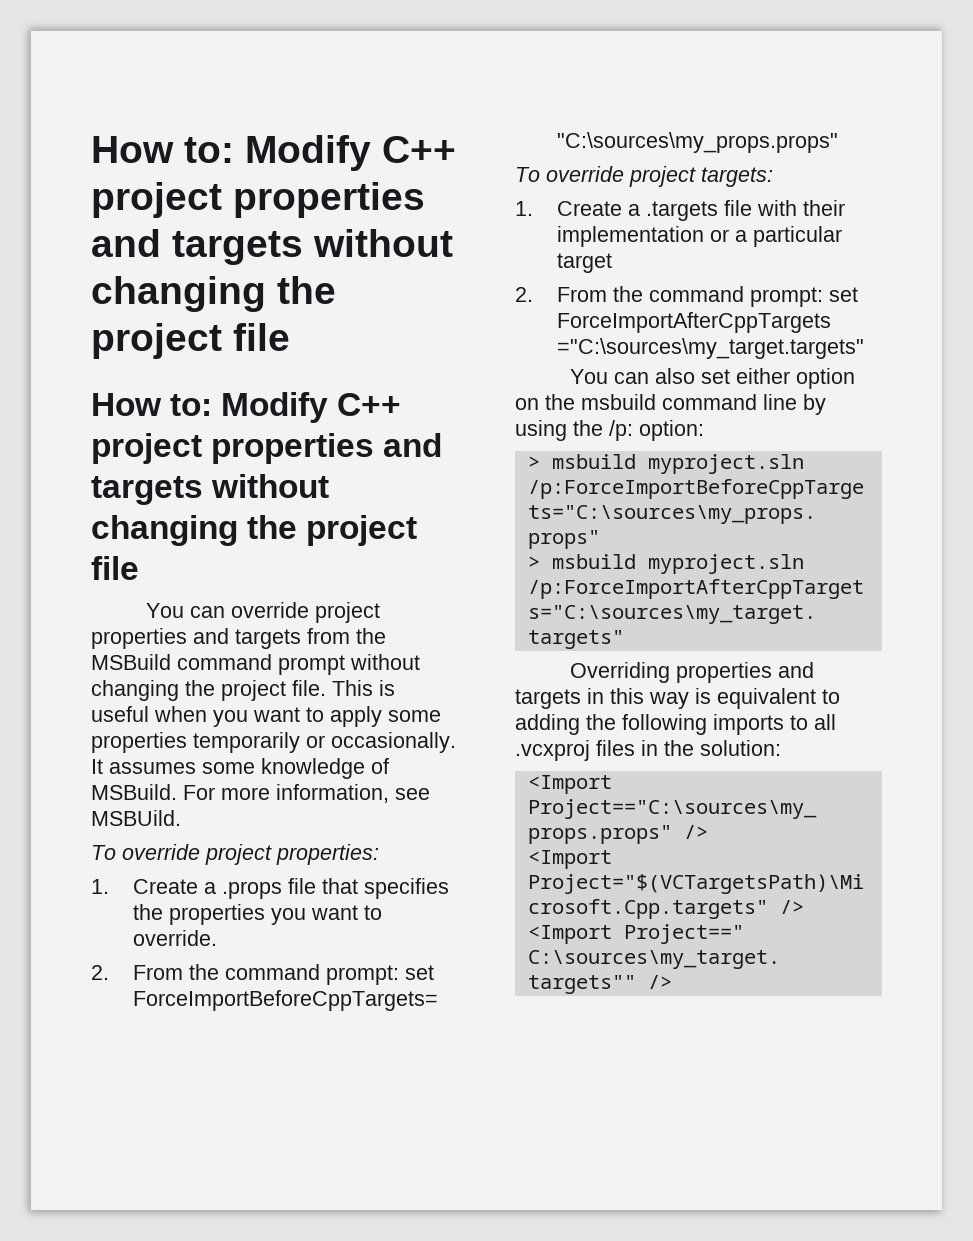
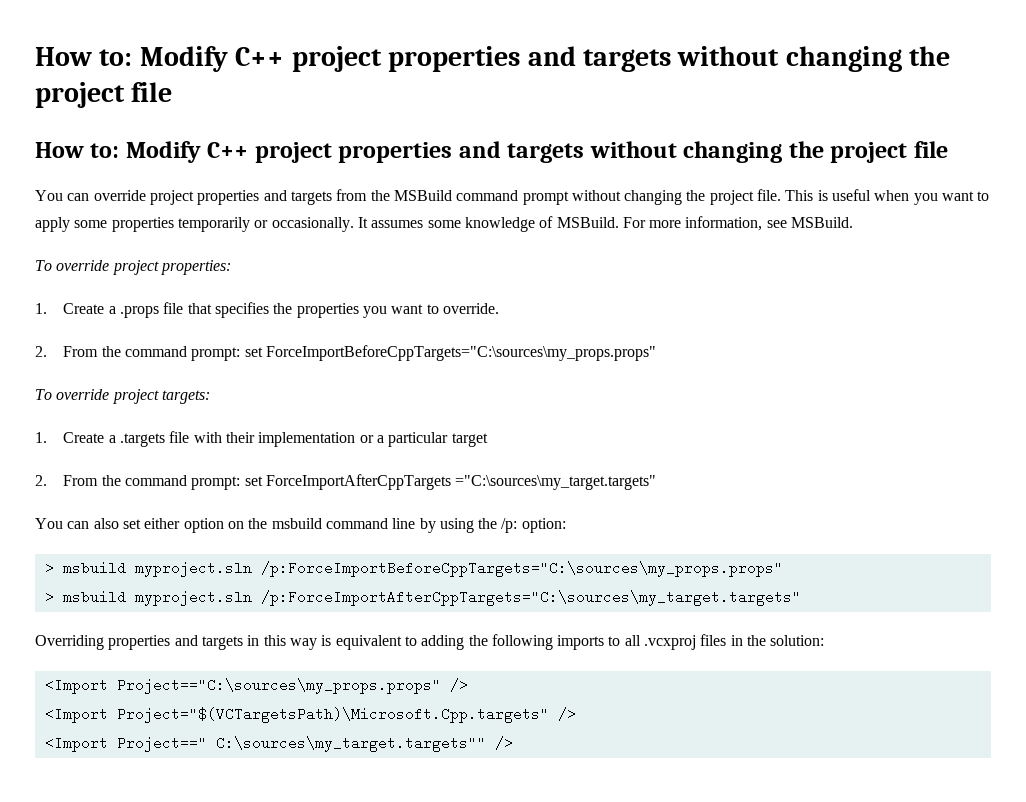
- For more information, see MSBUild.
+ For more information, see MSBuild.

